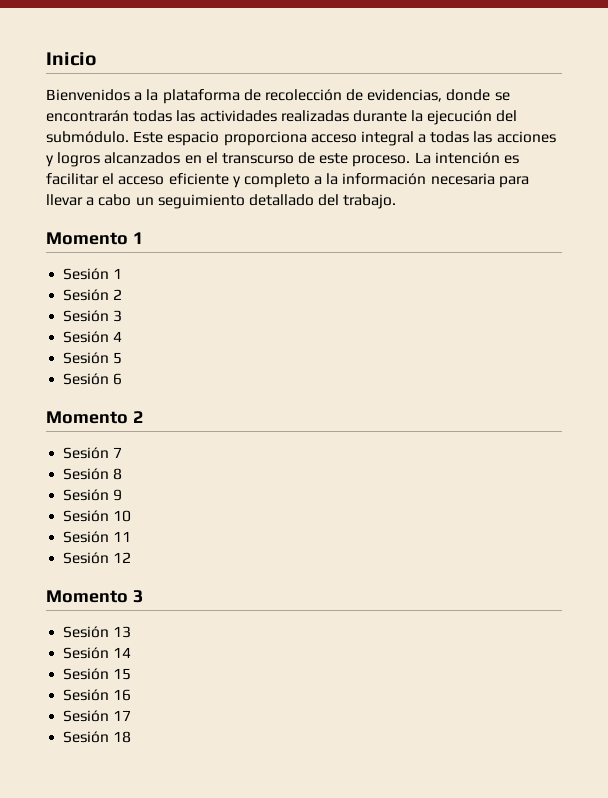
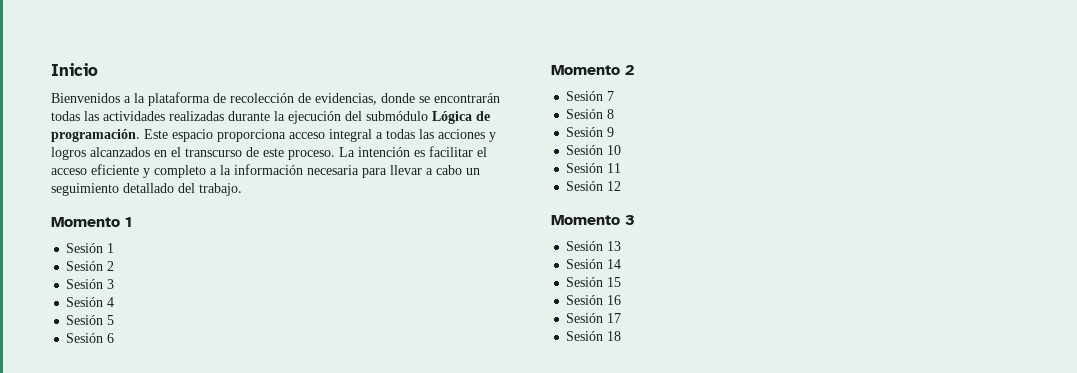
- Bienvenidos a la plataforma de recolección de evidencias, donde se encontrarán todas las actividades realizadas durante la ejecución del submódulo.
+ Bienvenidos a la plataforma de recolección de evidencias, donde se encontrarán todas las actividades realizadas durante la ejecución del submódulo Lógica de programación.

